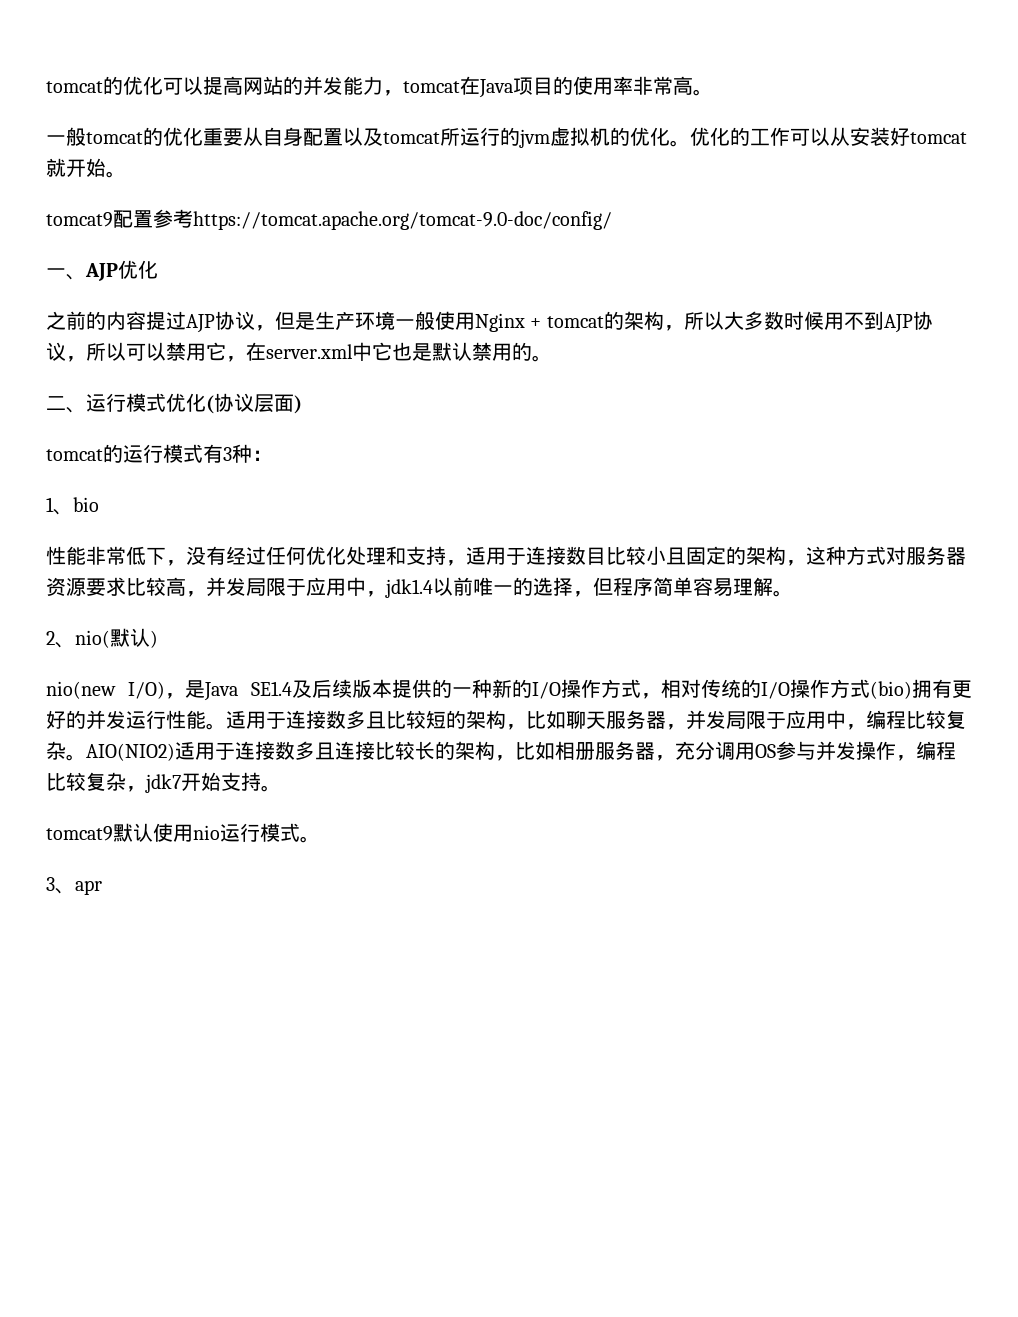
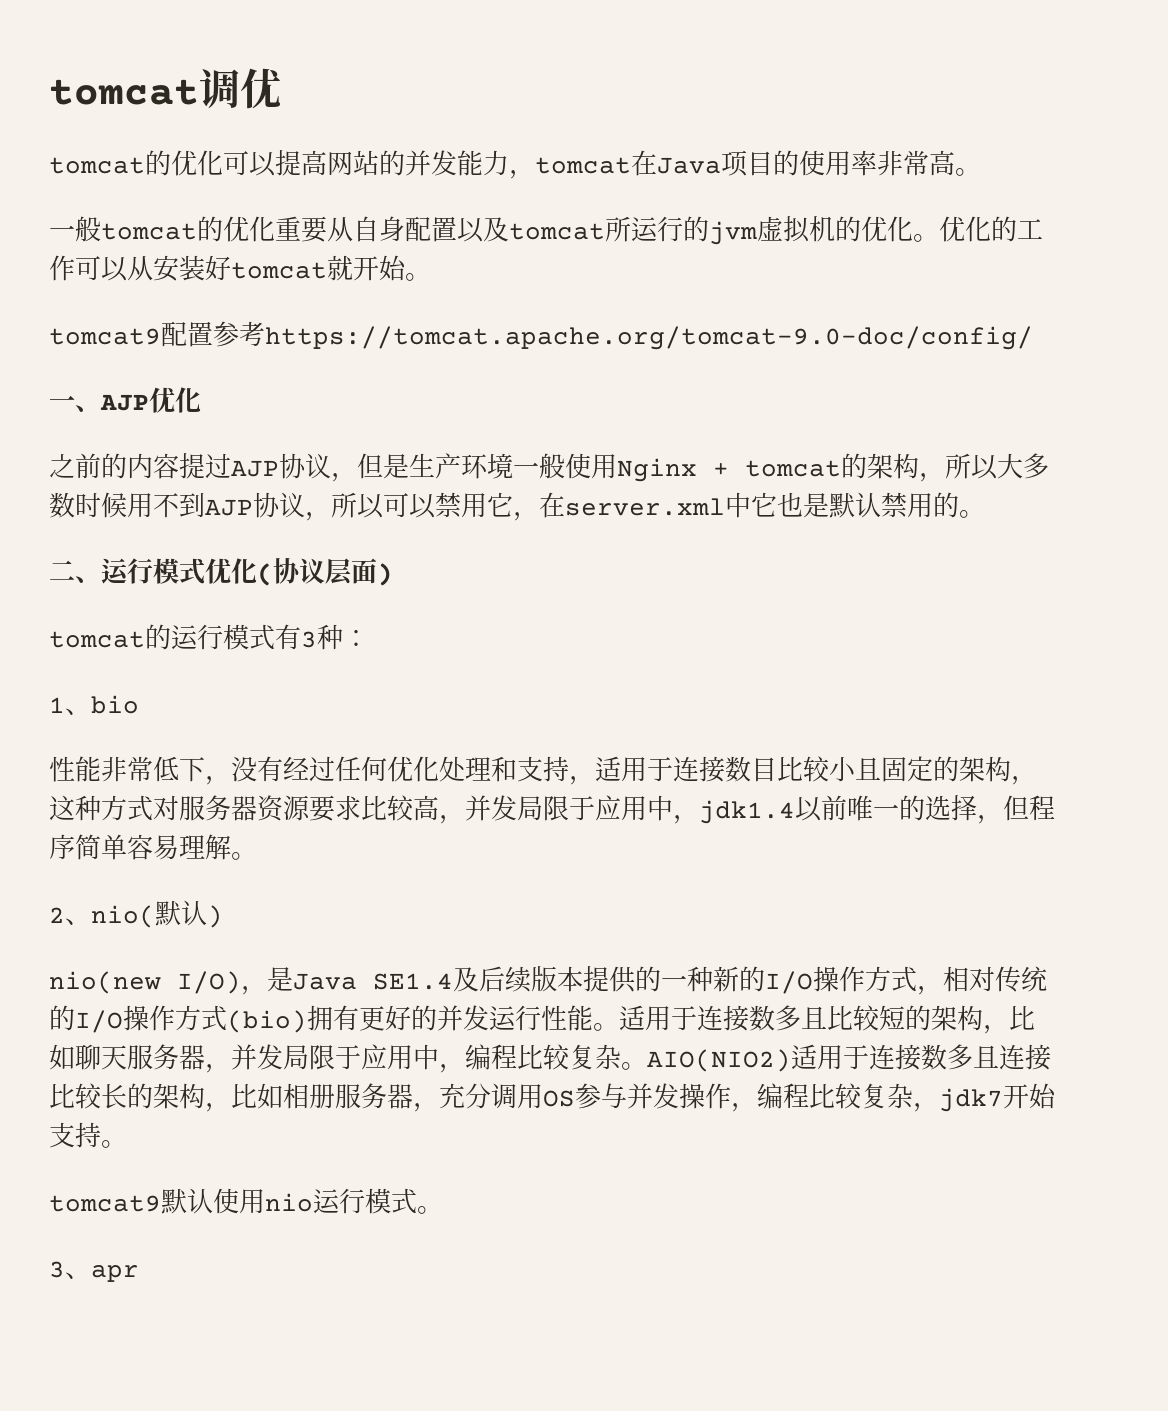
+ tomcat调优

